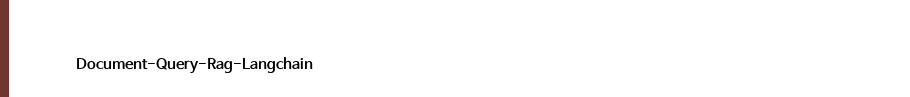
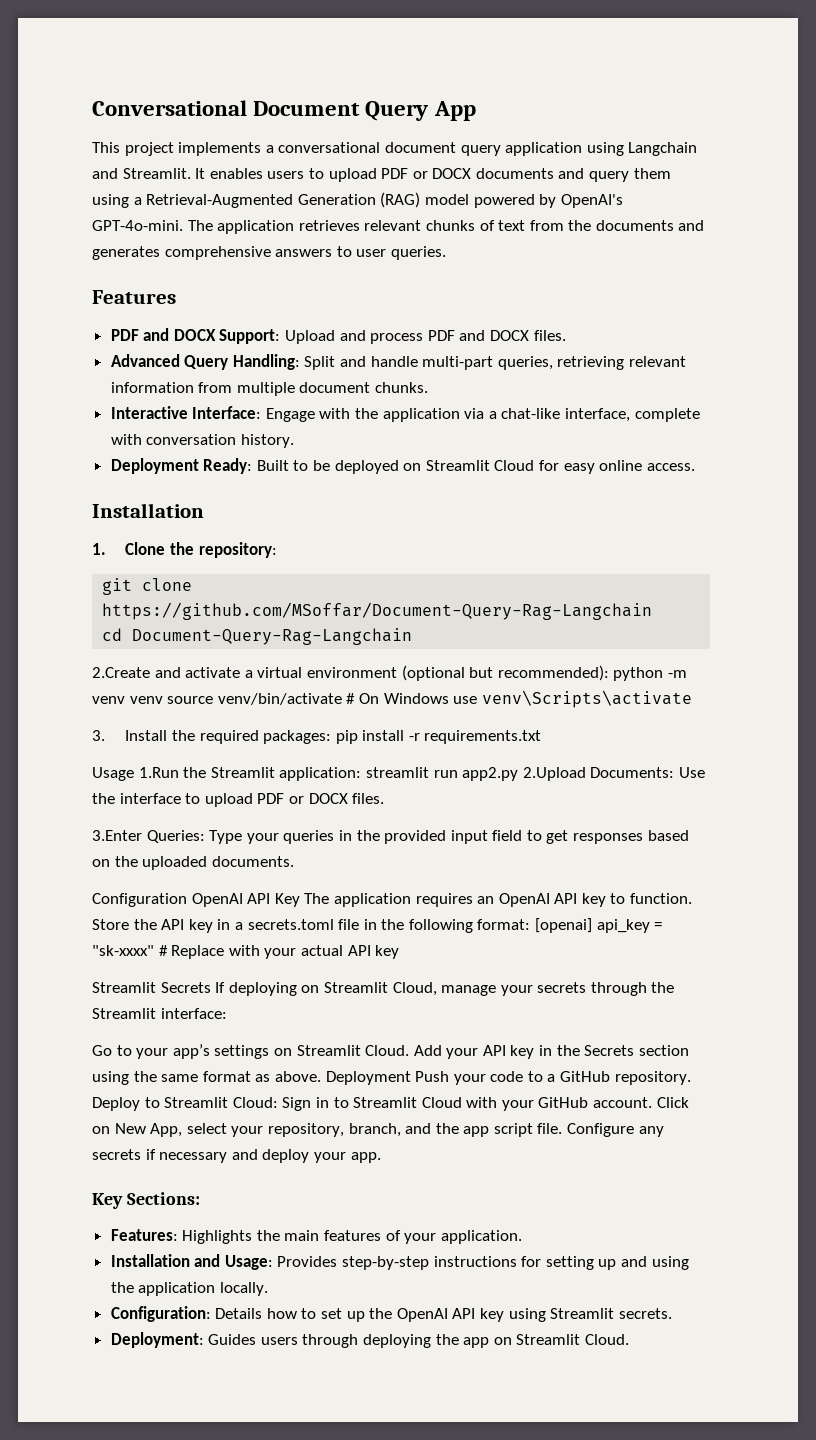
- Document-Query-Rag-Langchain
+ Conversational Document Query App
+ This project implements a conversational document query application using Langchain and Streamlit. It enables users to upload PDF or DOCX documents and query them using a Retrieval-Augmented Generation (RAG) model powered by OpenAI's GPT-4o-mini. The application retrieves relevant chunks of text from the documents and generates comprehensive answers to user queries.
+ Features
+ PDF and DOCX Support: Upload and process PDF and DOCX files.
+ Advanced Query Handling: Split and handle multi-part queries, retrieving relevant information from multiple document chunks.
+ Interactive Interface: Engage with the application via a chat-like interface, complete with conversation history.
+ Deployment Ready: Built to be deployed on Streamlit Cloud for easy online access.
+ Installation
+ 1. Clone the repository:
+ git clone https://github.com/MSoffar/Document-Query-Rag-Langchain
+ cd Document-Query-Rag-Langchain
+ 2.Create and activate a virtual environment (optional but recommended): python -m venv venv source venv/bin/activate # On Windows use venv\Scripts\activate
+ 3. Install the required packages: pip install -r requirements.txt
+ Usage 1.Run the Streamlit application: streamlit run app2.py 2.Upload Documents: Use the interface to upload PDF or DOCX files.
+ 3.Enter Queries: Type your queries in the provided input field to get responses based on the uploaded documents.
+ Configuration OpenAI API Key The application requires an OpenAI API key to function. Store the API key in a secrets.toml file in the following format: [openai] api_key = "sk-xxxx" # Replace with your actual API key
+ Streamlit Secrets If deploying on Streamlit Cloud, manage your secrets through the Streamlit interface:
+ Go to your app’s settings on Streamlit Cloud. Add your API key in the Secrets section using the same format as above. Deployment Push your code to a GitHub repository. Deploy to Streamlit Cloud: Sign in to Streamlit Cloud with your GitHub account. Click on New App, select your repository, branch, and the app script file. Configure any secrets if necessary and deploy your app.
+ Key Sections:
+ Features: Highlights the main features of your application.
+ Installation and Usage: Provides step-by-step instructions for setting up and using the application locally.
+ Configuration: Details how to set up the OpenAI API key using Streamlit secrets.
+ Deployment: Guides users through deploying the app on Streamlit Cloud.

